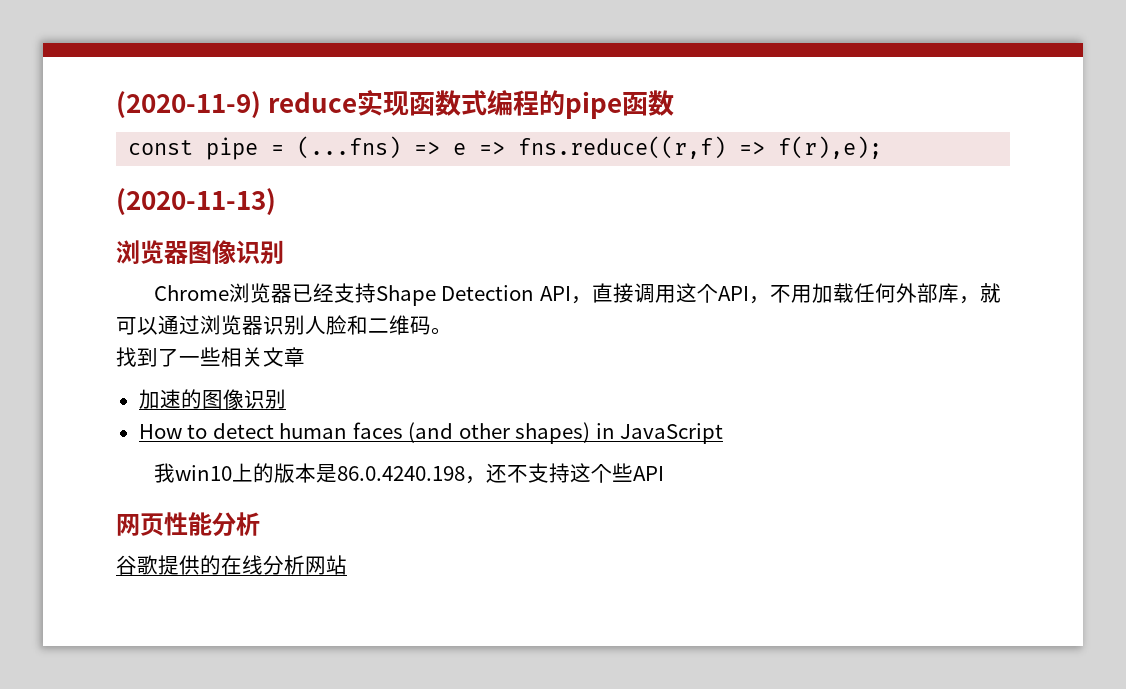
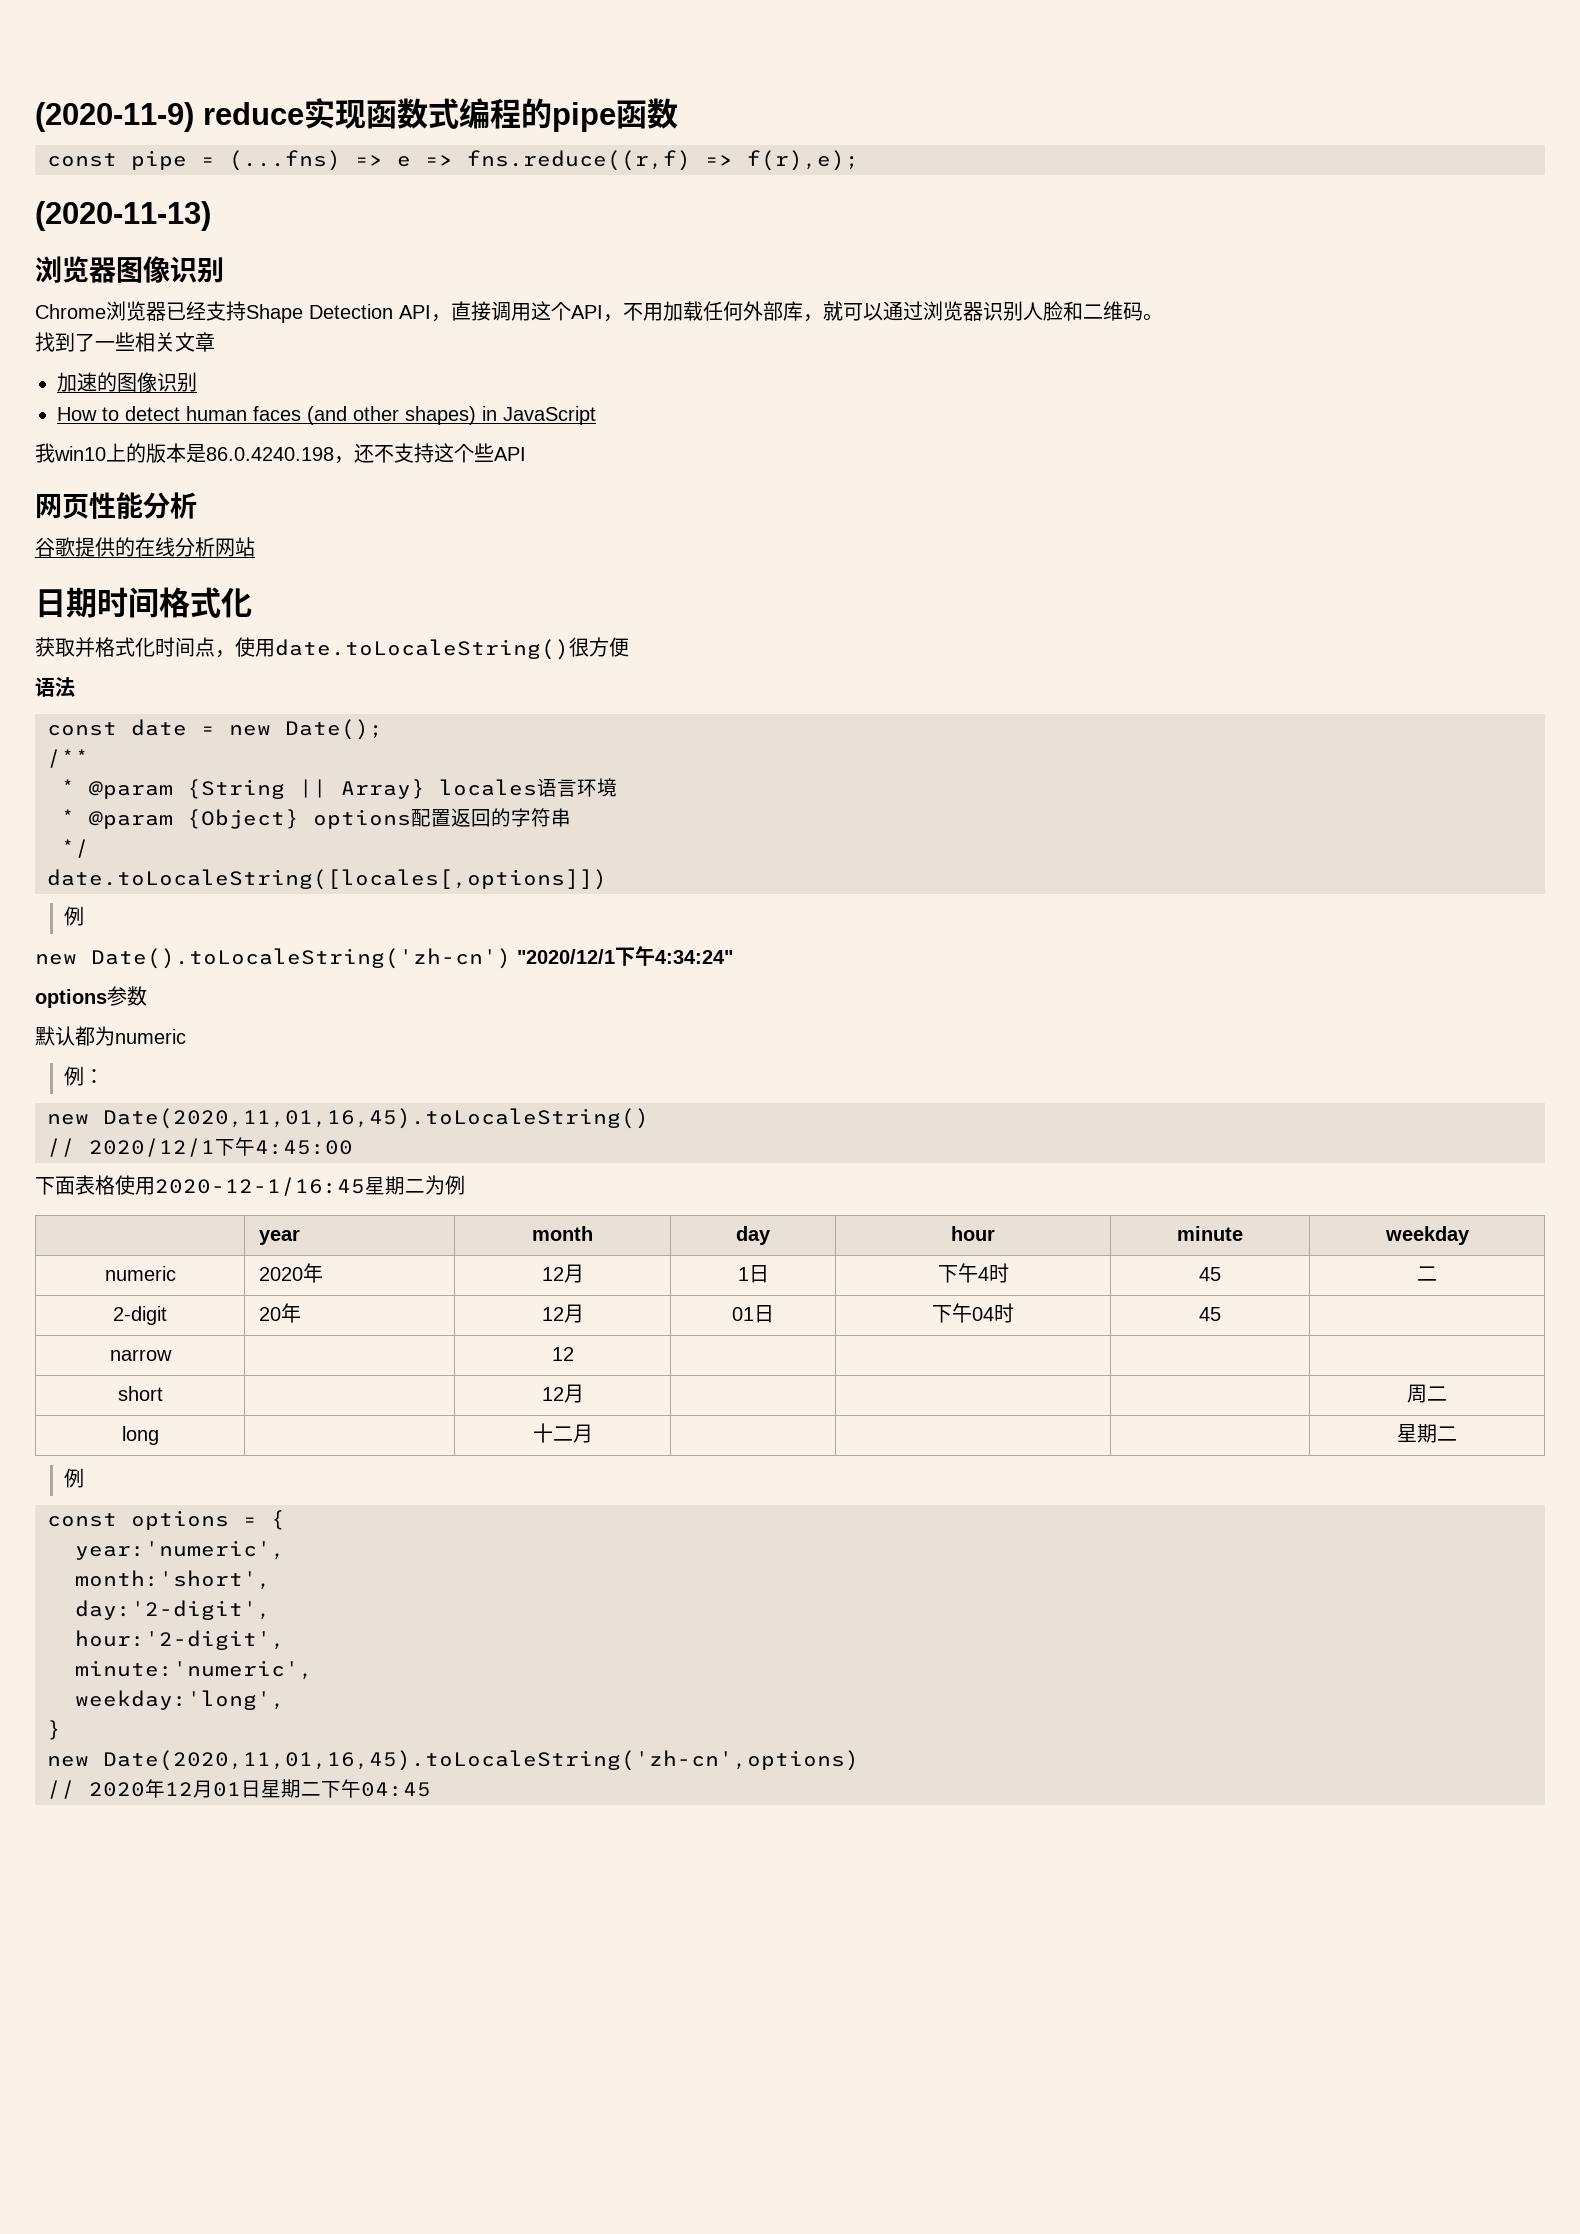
+ 日期时间格式化
+ 获取并格式化时间点，使用date.toLocaleString()很方便
+ 语法
+ const date = new Date();
+ /**
+ * @param {String || Array} locales语言环境
+ * @param {Object} options配置返回的字符串
+ */
+ date.toLocaleString([locales[,options]])
+ 例
+ new Date().toLocaleString('zh-cn') "2020/12/1下午4:34:24"
+ options参数
+ 默认都为numeric
+ 例：
+ new Date(2020,11,01,16,45).toLocaleString()
+ // 2020/12/1下午4:45:00
+ 下面表格使用2020-12-1/16:45星期二为例
+ | year | month | day | hour | minute | weekday
+ numeric | 2020年 | 12月 | 1日 | 下午4时 | 45 | 二
+ 2-digit | 20年 | 12月 | 01日 | 下午04时 | 45 |
+ narrow | | 12 | | | |
+ short | | 12月 | | | | 周二
+ long | | 十二月 | | | | 星期二
+ 例
+ const options = {
+ year:'numeric',
+ month:'short',
+ day:'2-digit',
+ hour:'2-digit',
+ minute:'numeric',
+ weekday:'long',
+ }
+ new Date(2020,11,01,16,45).toLocaleString('zh-cn',options)
+ // 2020年12月01日星期二下午04:45

